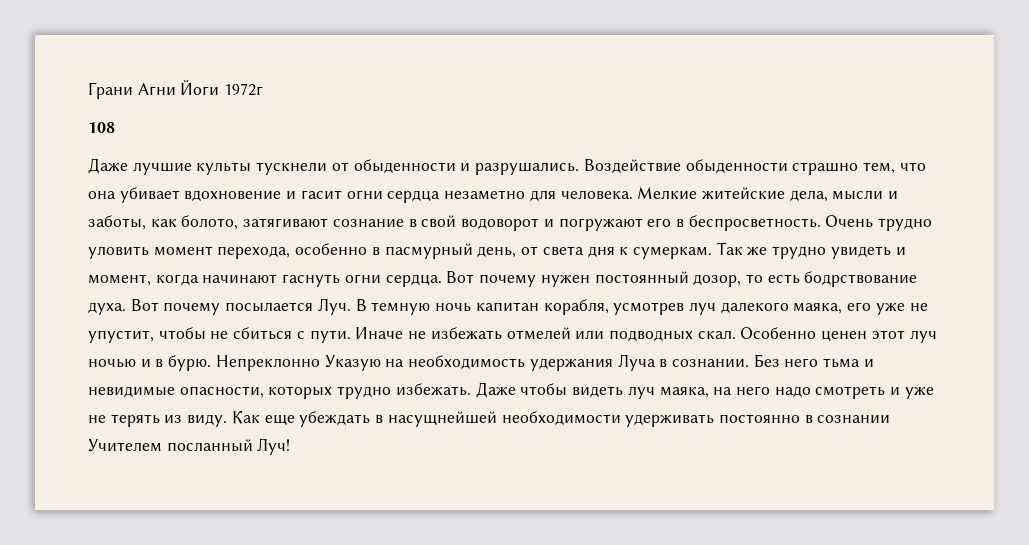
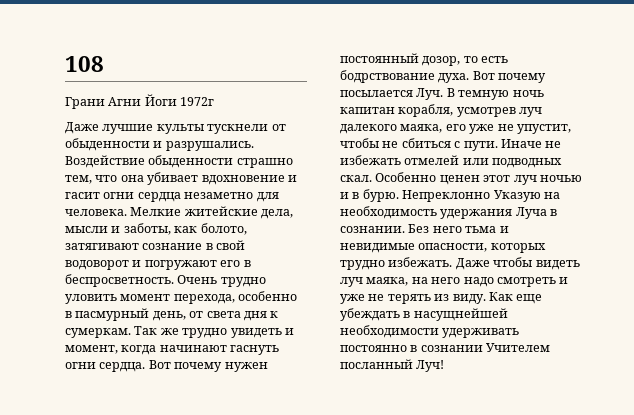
+ 108
- 108

